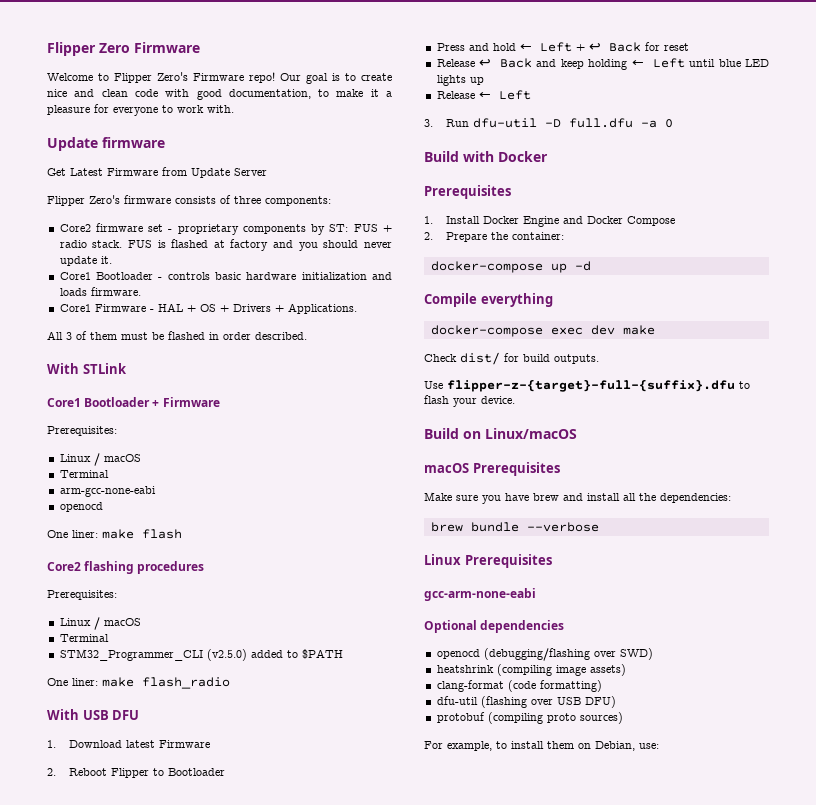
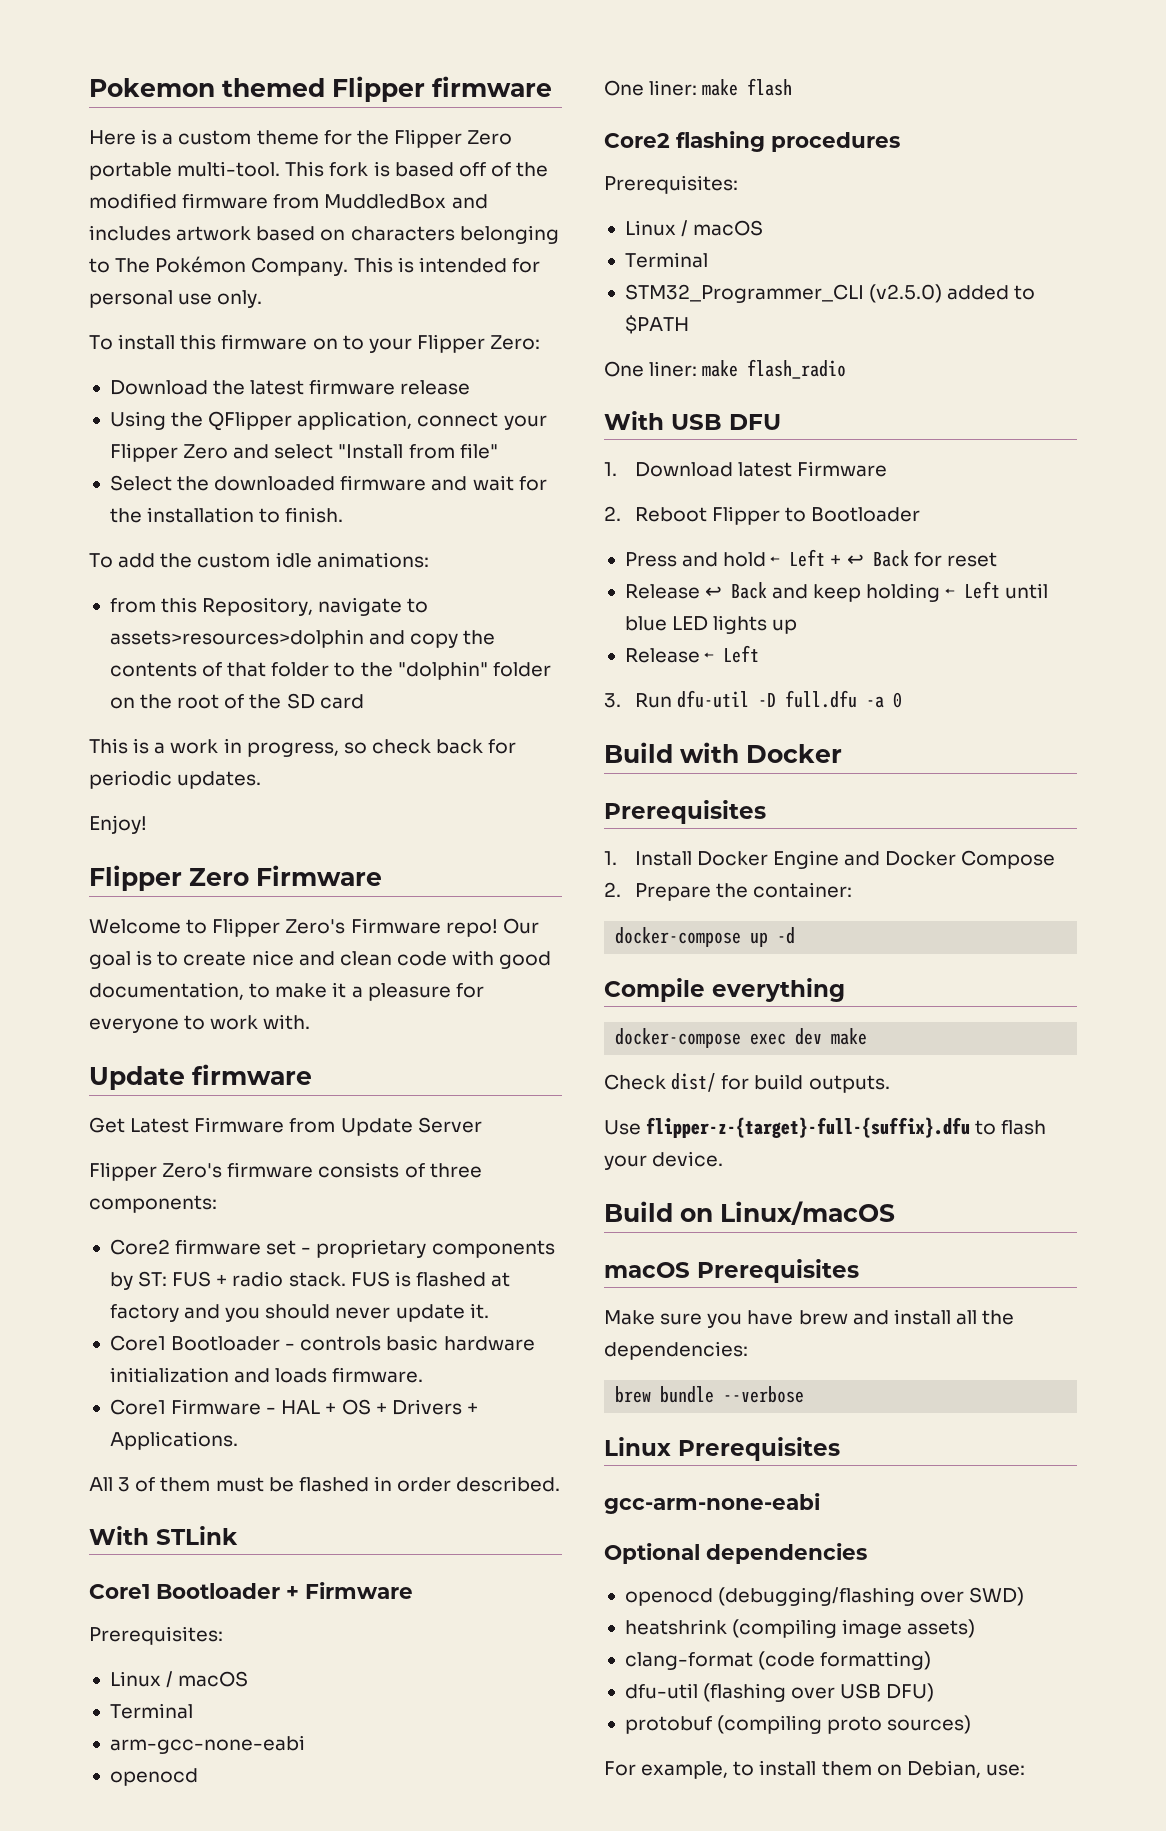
+ Pokemon themed Flipper firmware
+ Here is a custom theme for the Flipper Zero portable multi-tool. This fork is based off of the modified firmware from MuddledBox and includes artwork based on characters belonging to The Pokémon Company. This is intended for personal use only.
+ To install this firmware on to your Flipper Zero:
+ Download the latest firmware release
+ Using the QFlipper application, connect your Flipper Zero and select "Install from file"
+ Select the downloaded firmware and wait for the installation to finish.
+ To add the custom idle animations:
+ from this Repository, navigate to assets>resources>dolphin and copy the contents of that folder to the "dolphin" folder on the root of the SD card
+ This is a work in progress, so check back for periodic updates.
+ Enjoy!

